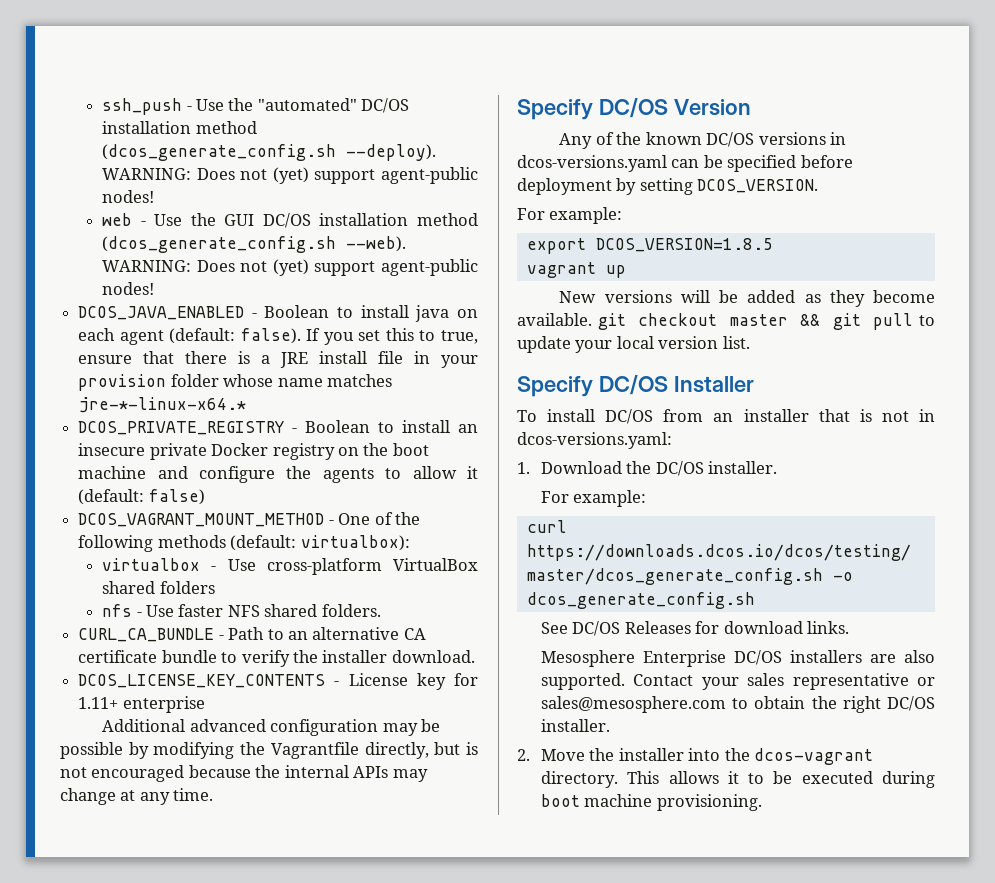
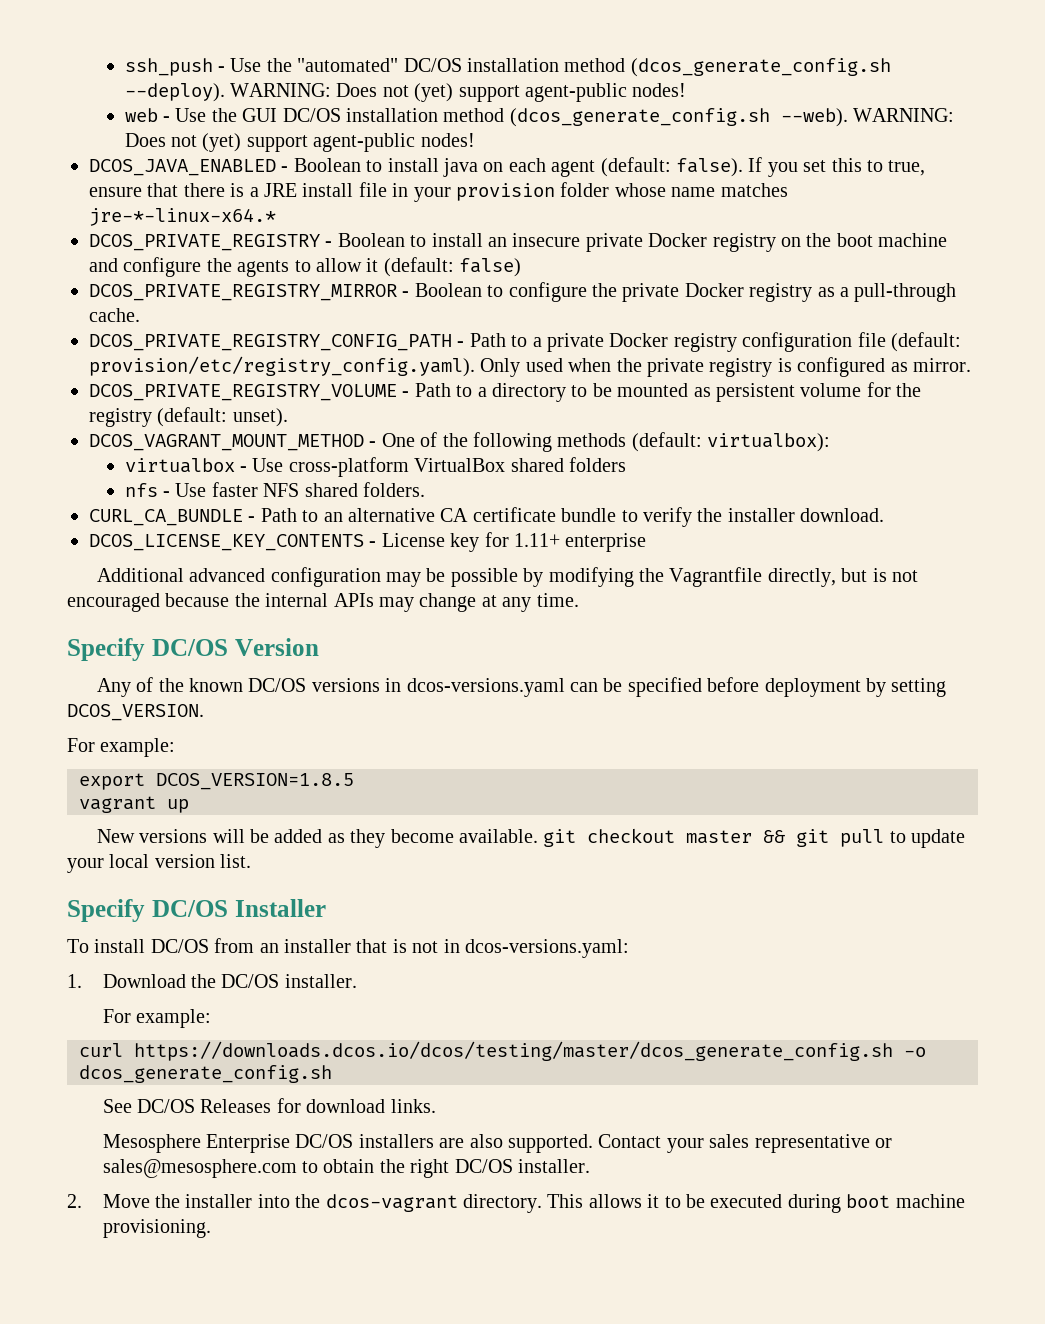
+ DCOS_PRIVATE_REGISTRY_MIRROR - Boolean to configure the private Docker registry as a pull-through cache.
+ DCOS_PRIVATE_REGISTRY_CONFIG_PATH - Path to a private Docker registry configuration file (default: provision/etc/registry_config.yaml). Only used when the private registry is configured as mirror.
+ DCOS_PRIVATE_REGISTRY_VOLUME - Path to a directory to be mounted as persistent volume for the registry (default: unset).

